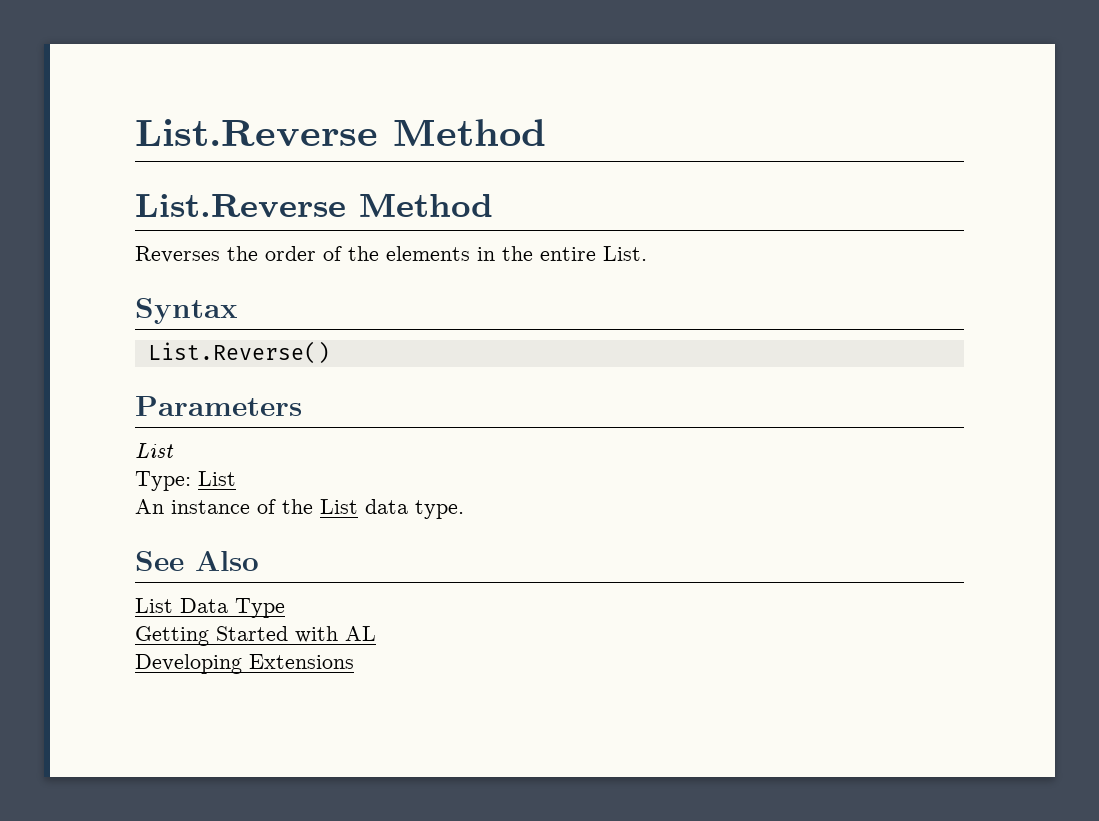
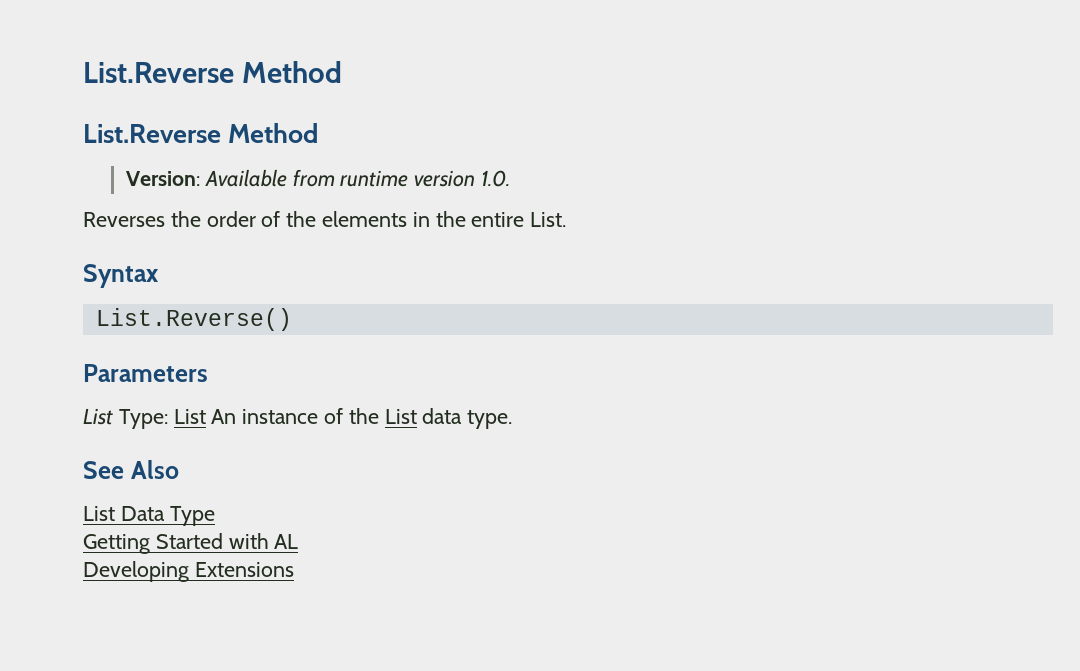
+ Version: Available from runtime version 1.0.
  Parameters
- List
- Type: List
- An instance of the List data type.
+ List Type: List An instance of the List data type.

